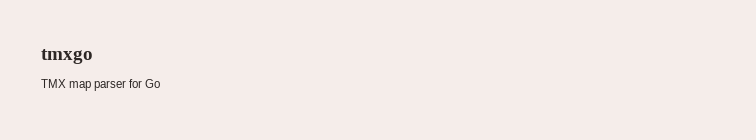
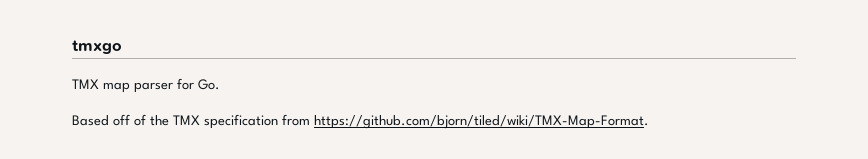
- TMX map parser for Go
+ TMX map parser for Go.
+ Based off of the TMX specification from https://github.com/bjorn/tiled/wiki/TMX-Map-Format.

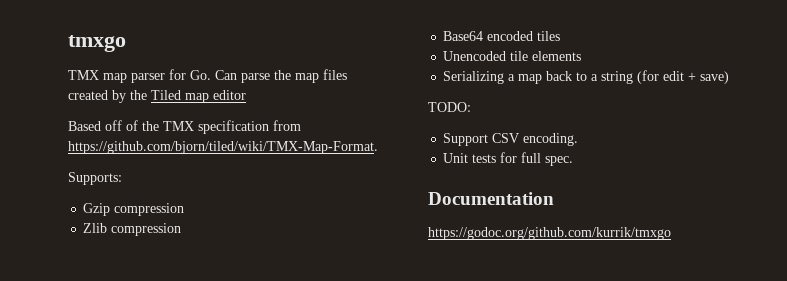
- TMX map parser for Go.
+ TMX map parser for Go. Can parse the map files created by the Tiled map editor
+ Supports:
+ Gzip compression
+ Zlib compression
+ Base64 encoded tiles
+ Unencoded tile elements
+ Serializing a map back to a string (for edit + save)
+ TODO:
+ Support CSV encoding.
+ Unit tests for full spec.
+ Documentation
+ https://godoc.org/github.com/kurrik/tmxgo

